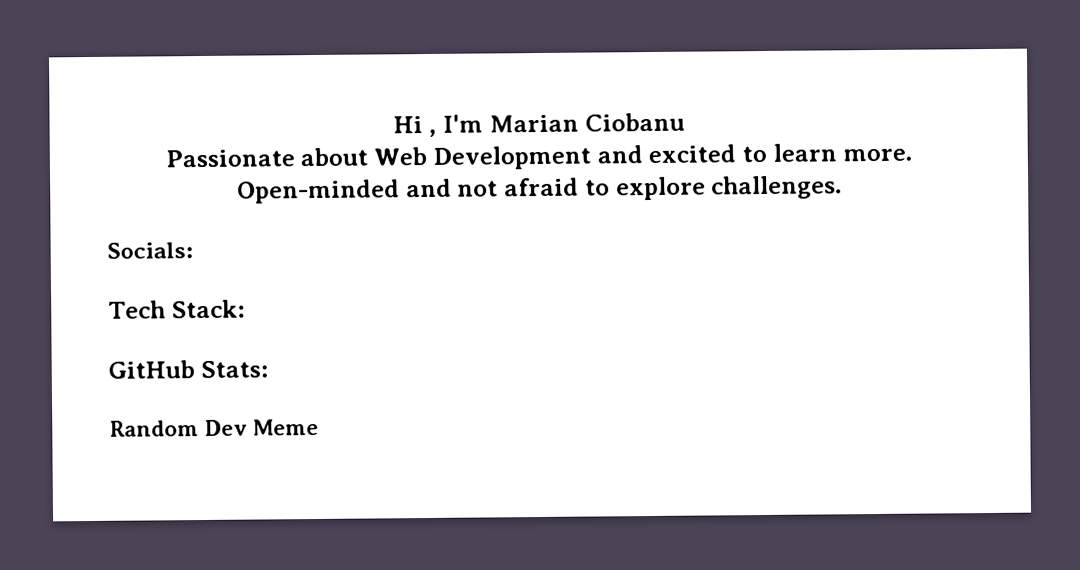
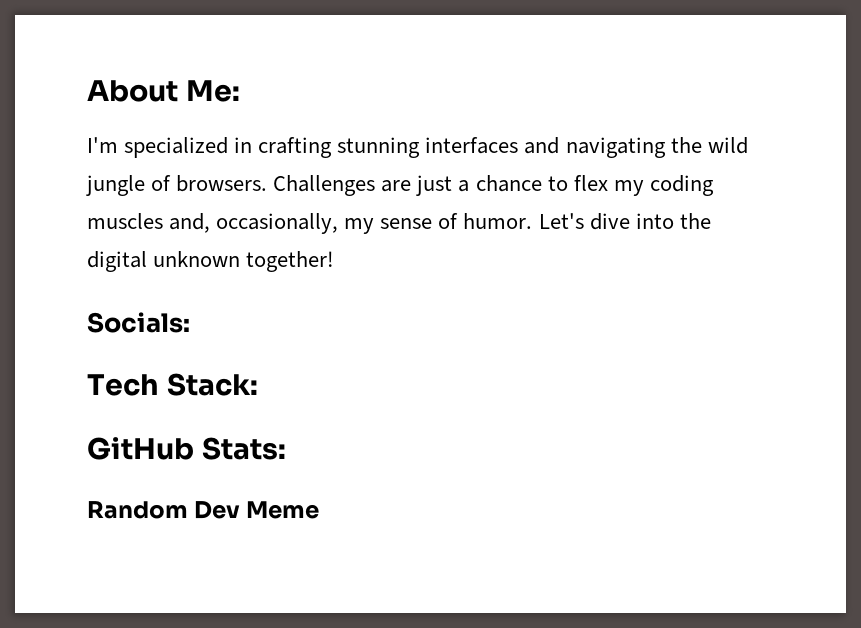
- Hi , I'm Marian Ciobanu
- Passionate about Web Development and excited to learn more. Open-minded and not afraid to explore challenges.
+ About Me:
+ I'm specialized in crafting stunning interfaces and navigating the wild jungle of browsers. Challenges are just a chance to flex my coding muscles and, occasionally, my sense of humor. Let's dive into the digital unknown together!

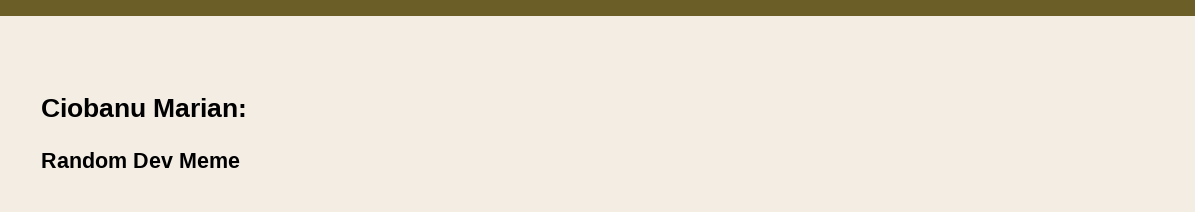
- About Me:
- I'm specialized in crafting stunning interfaces and navigating the wild jungle of browsers. Challenges are just a chance to flex my coding muscles and, occasionally, my sense of humor. Let's dive into the digital unknown together!
- Socials:
- Tech Stack:
- GitHub Stats:
+ Ciobanu Marian:

